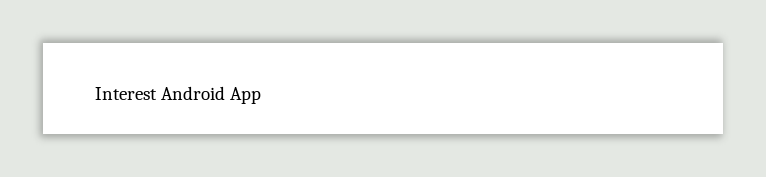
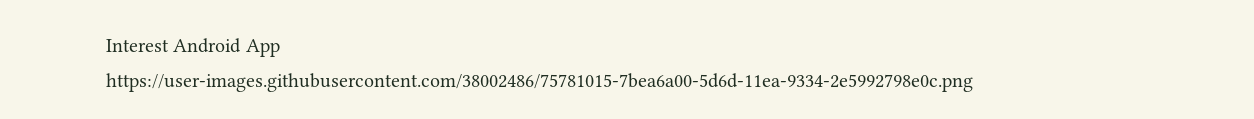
+ https://user-images.githubusercontent.com/38002486/75781015-7bea6a00-5d6d-11ea-9334-2e5992798e0c.png

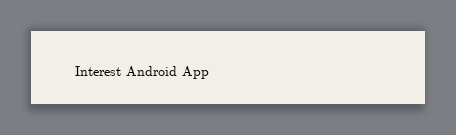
- https://user-images.githubusercontent.com/38002486/75781015-7bea6a00-5d6d-11ea-9334-2e5992798e0c.png

